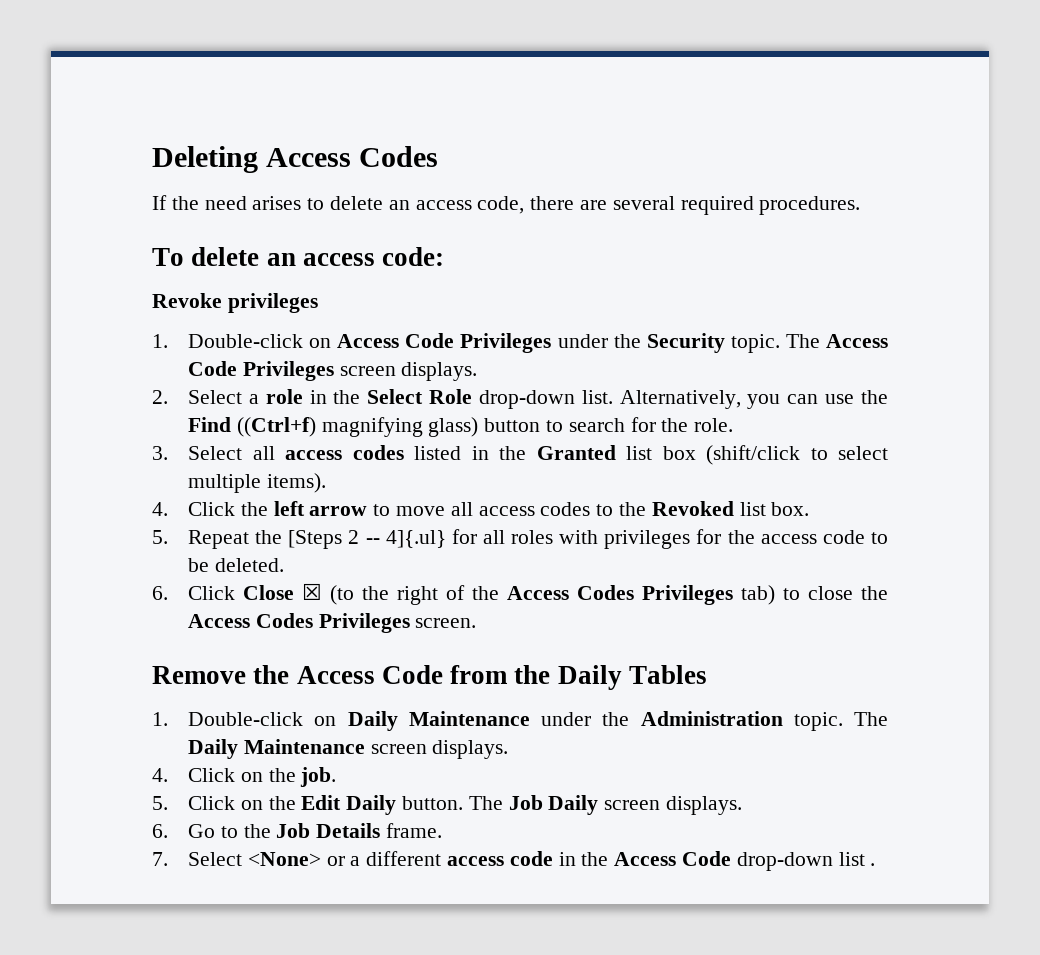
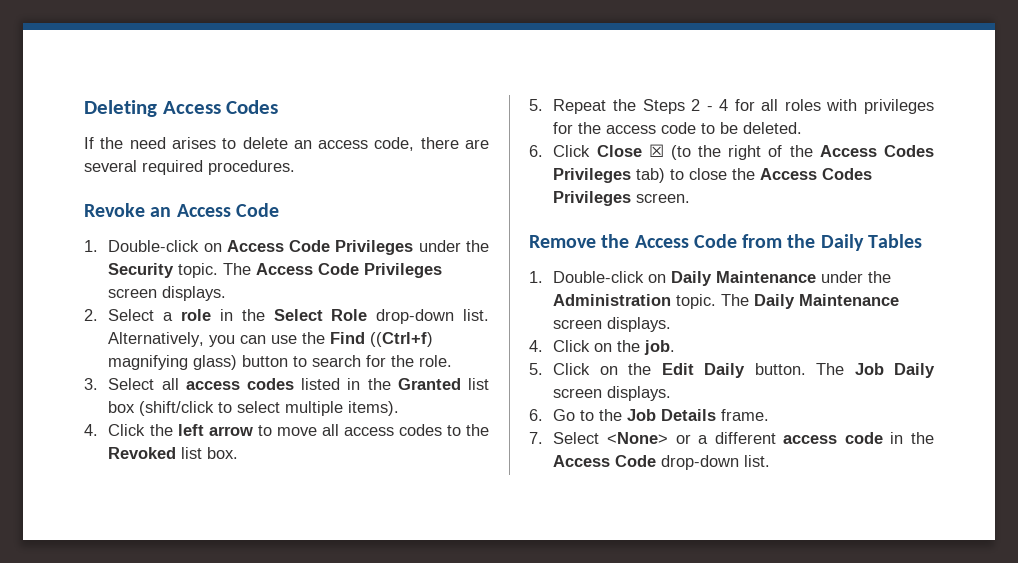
- To delete an access code:
- Revoke privileges
+ Revoke an Access Code
- 5. Repeat the [Steps 2 -- 4]{.ul} for all roles with privileges for the access code to be deleted.
+ 5. Repeat the Steps 2 - 4 for all roles with privileges for the access code to be deleted.
- 7. Select <None> or a different access code in the Access Code drop-down list .
+ 7. Select <None> or a different access code in the Access Code drop-down list.

